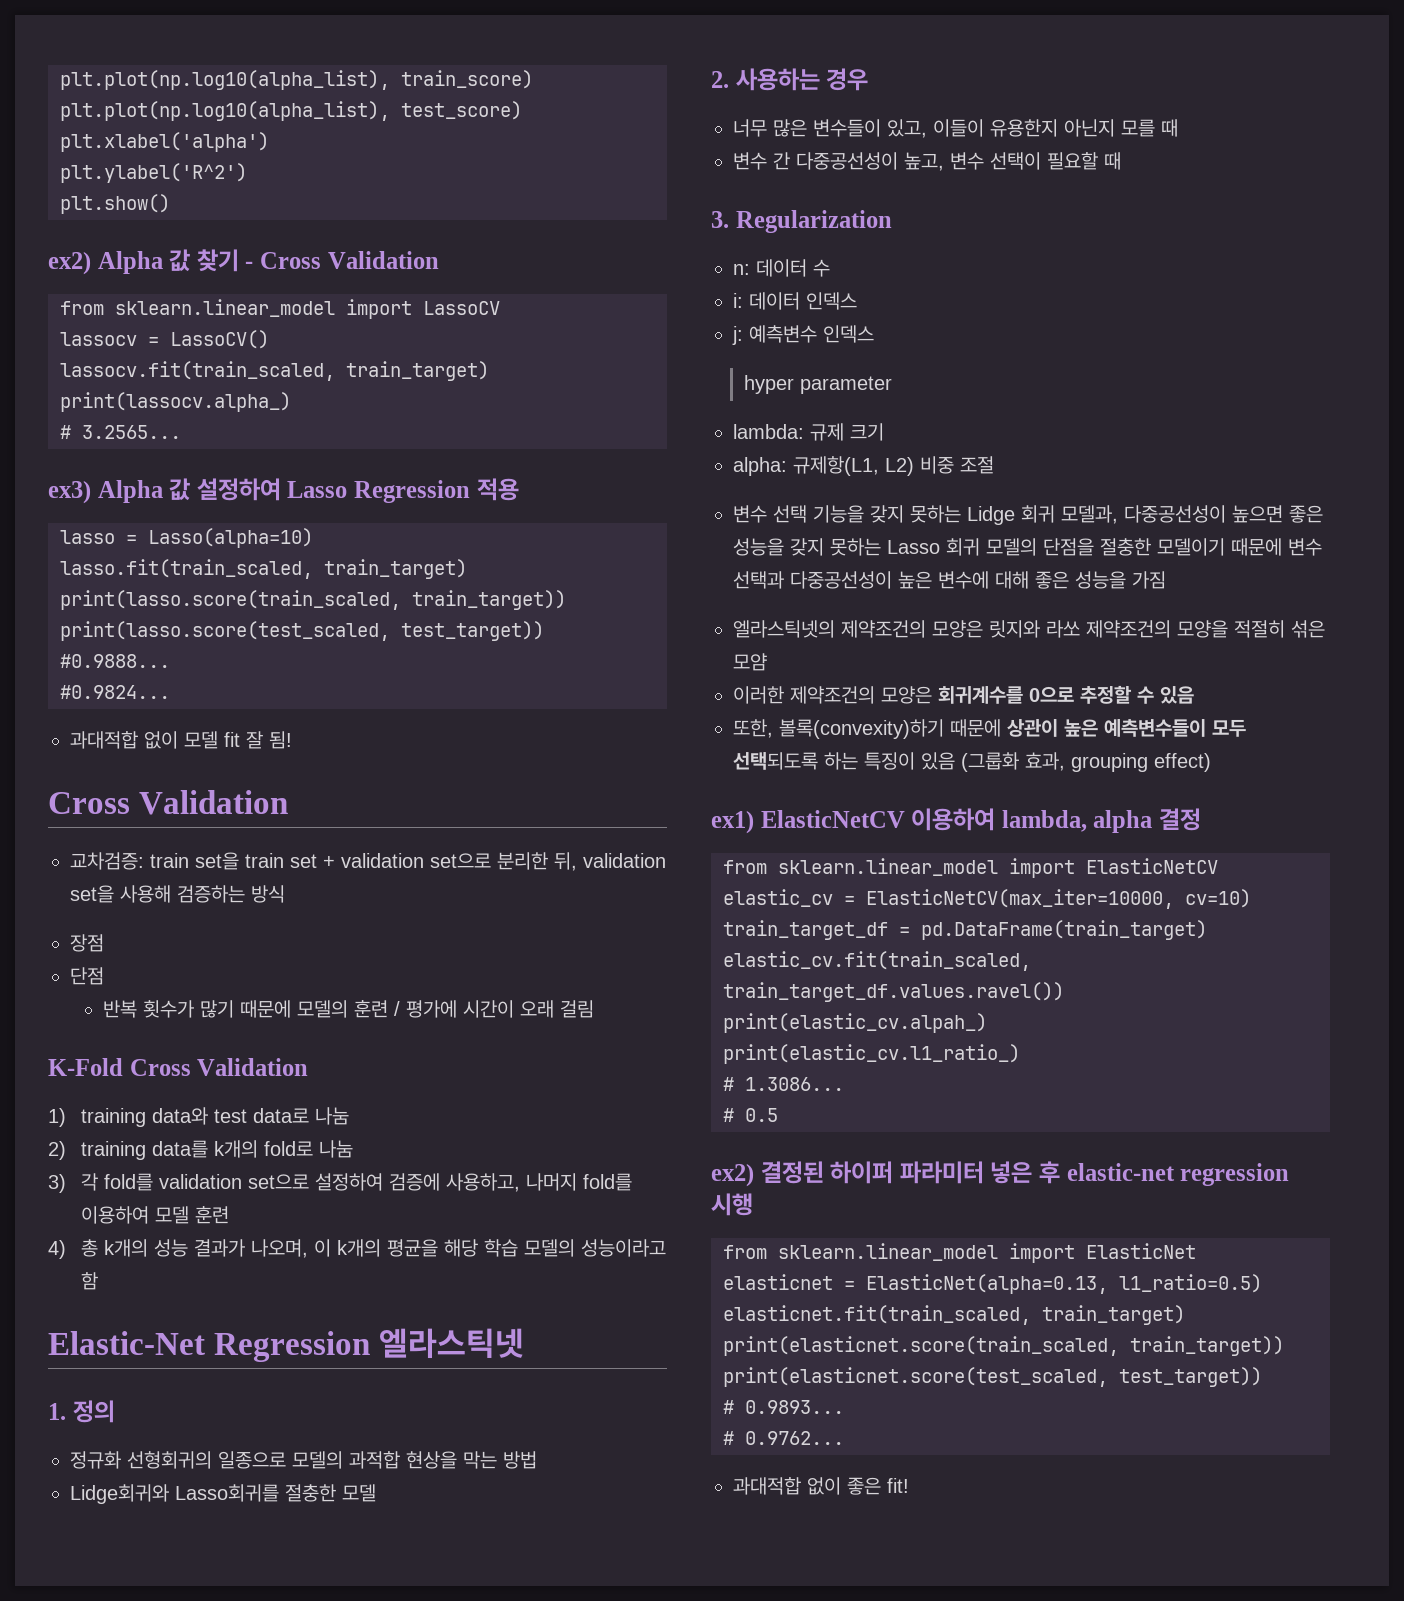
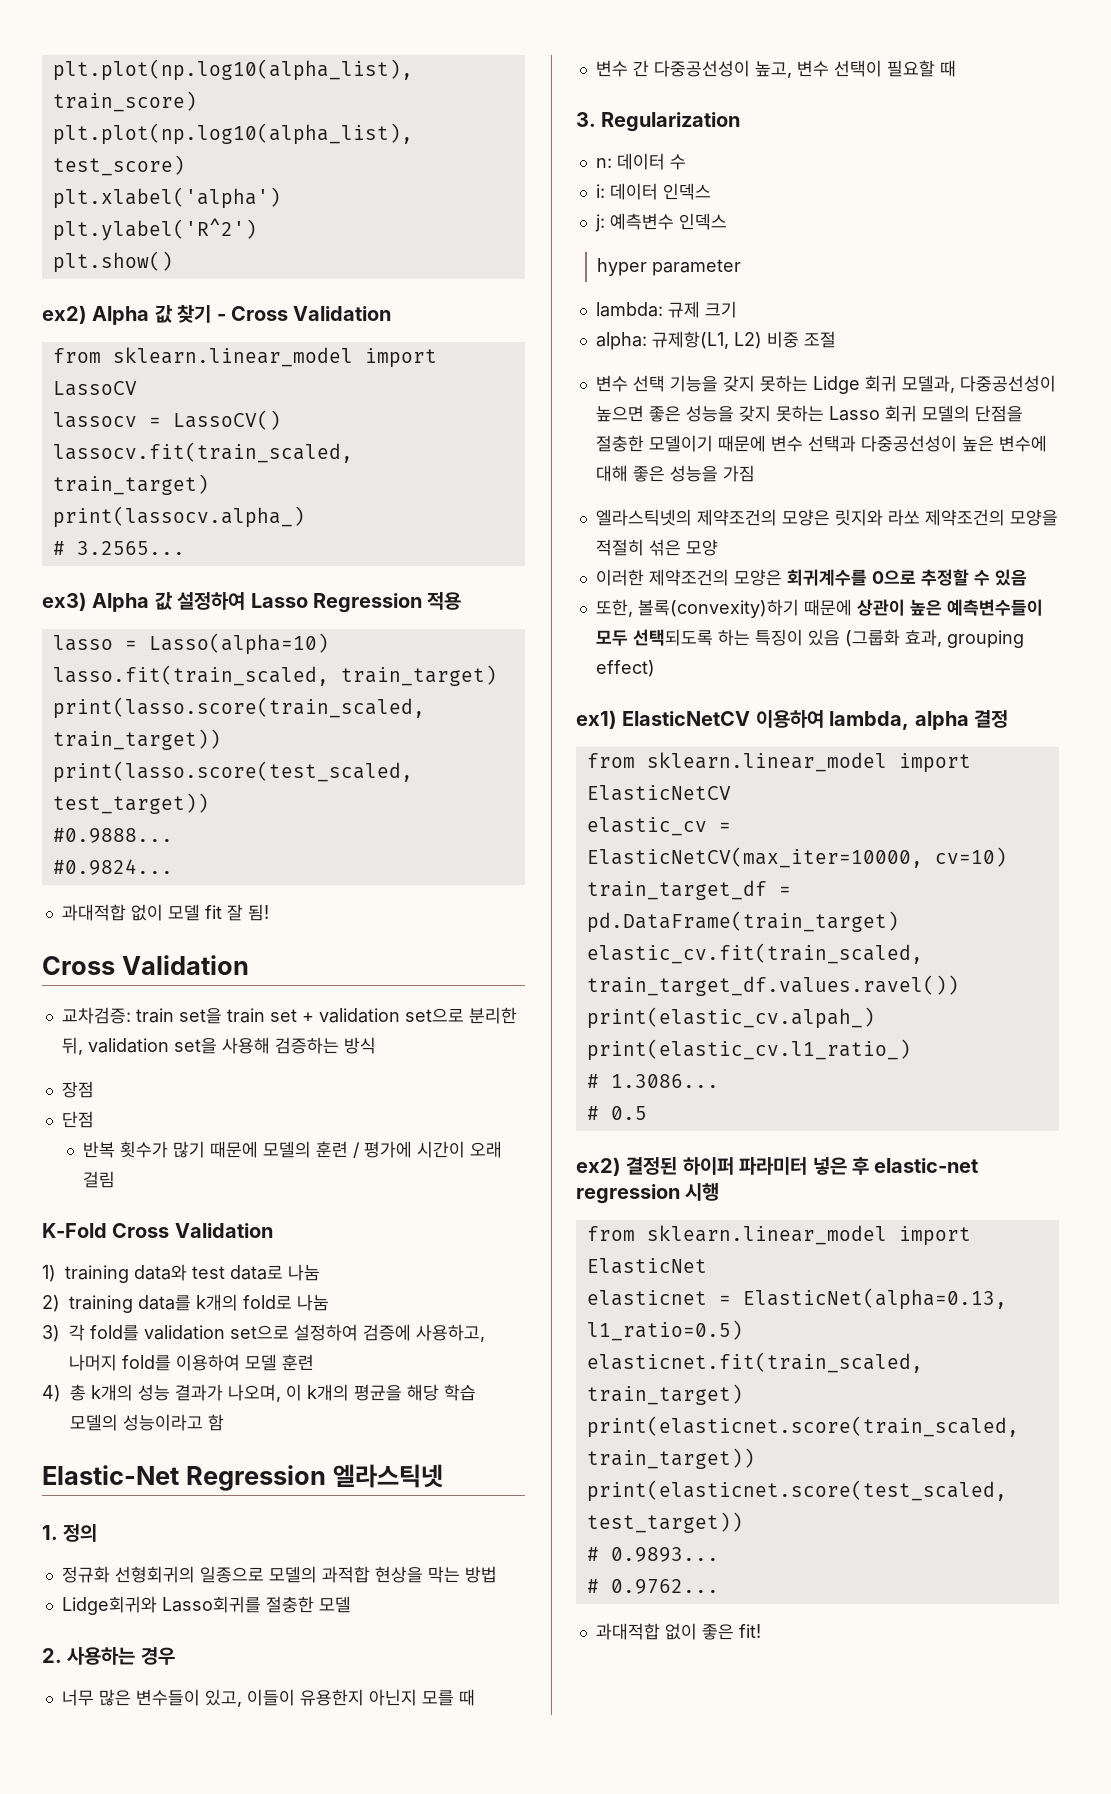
- 엘라스틱넷의 제약조건의 모양은 릿지와 라쏘 제약조건의 모양을 적절히 섞은 모얌
+ 엘라스틱넷의 제약조건의 모양은 릿지와 라쏘 제약조건의 모양을 적절히 섞은 모양

